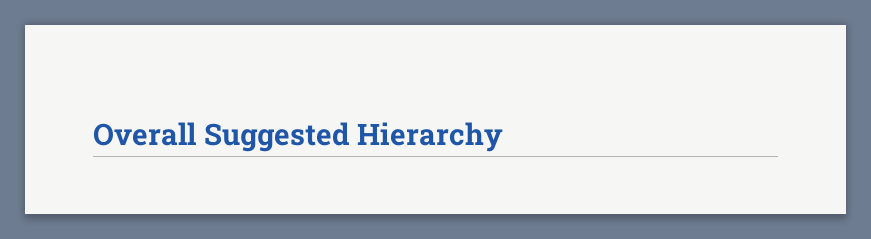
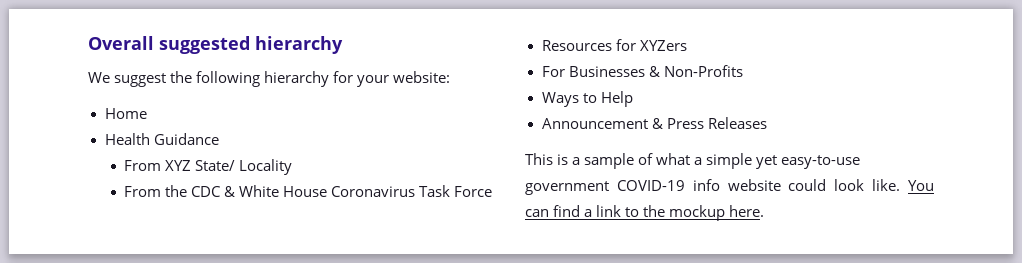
- Overall Suggested Hierarchy
+ Overall suggested hierarchy
+ We suggest the following hierarchy for your website:
+ Home
+ Health Guidance
+ From XYZ State/ Locality
+ From the CDC & White House Coronavirus Task Force
+ Resources for XYZers
+ For Businesses & Non-Profits
+ Ways to Help
+ Announcement & Press Releases
+ This is a sample of what a simple yet easy-to-use government COVID-19 info website could look like. You can find a link to the mockup here.

